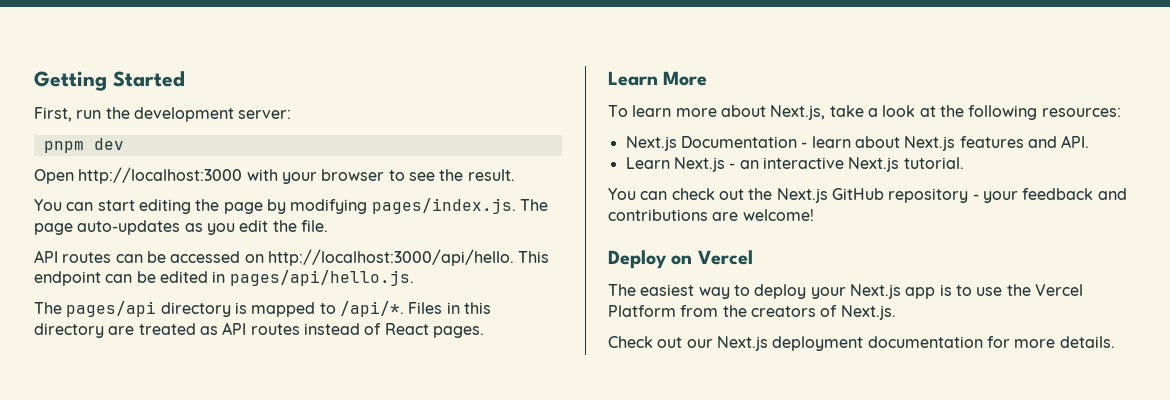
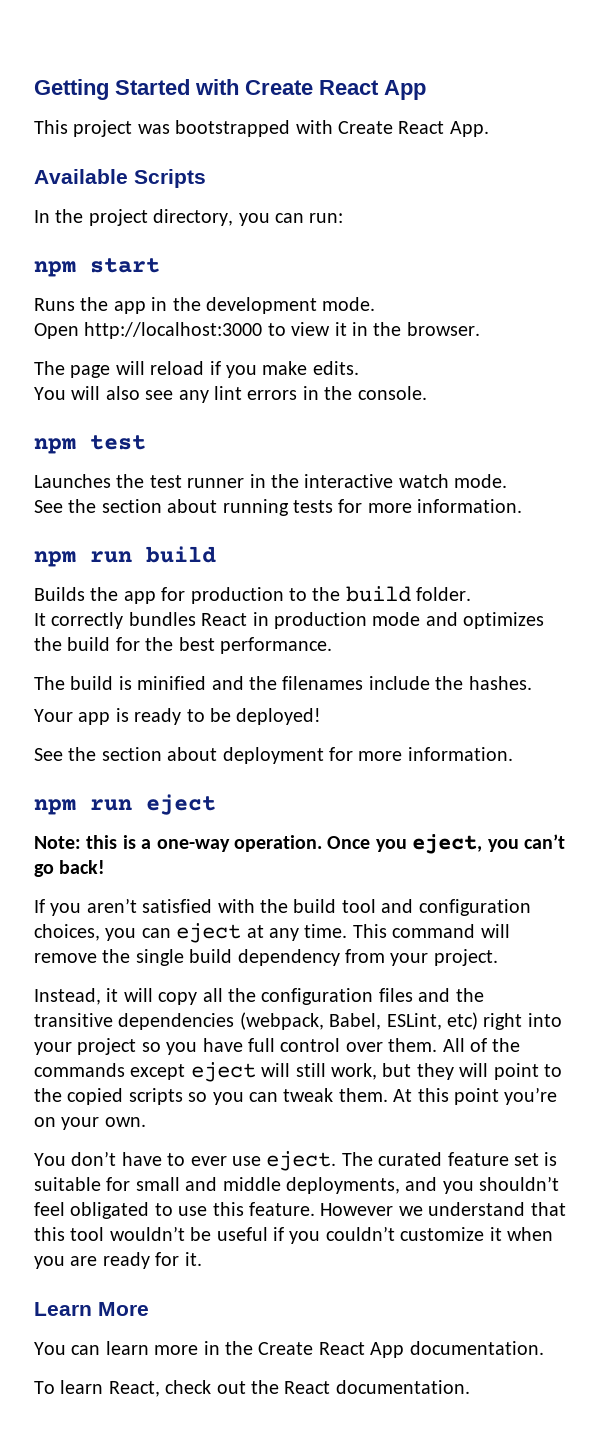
- Getting Started
- First, run the development server:
- pnpm dev
- Open http://localhost:3000 with your browser to see the result.
- You can start editing the page by modifying pages/index.js. The page auto-updates as you edit the file.
- API routes can be accessed on http://localhost:3000/api/hello. This endpoint can be edited in pages/api/hello.js.
- The pages/api directory is mapped to /api/*. Files in this directory are treated as API routes instead of React pages.
+ Getting Started with Create React App
+ This project was bootstrapped with Create React App.
+ Available Scripts
+ In the project directory, you can run:
+ npm start
+ Runs the app in the development mode.
+ Open http://localhost:3000 to view it in the browser.
+ The page will reload if you make edits.
+ You will also see any lint errors in the console.
+ npm test
+ Launches the test runner in the interactive watch mode.
+ See the section about running tests for more information.
+ npm run build
+ Builds the app for production to the build folder.
+ It correctly bundles React in production mode and optimizes the build for the best performance.
+ The build is minified and the filenames include the hashes.
+ Your app is ready to be deployed!
+ See the section about deployment for more information.
+ npm run eject
+ Note: this is a one-way operation. Once you eject, you can’t go back!
+ If you aren’t satisfied with the build tool and configuration choices, you can eject at any time. This command will remove the single build dependency from your project.
+ Instead, it will copy all the configuration files and the transitive dependencies (webpack, Babel, ESLint, etc) right into your project so you have full control over them. All of the commands except eject will still work, but they will point to the copied scripts so you can tweak them. At this point you’re on your own.
+ You don’t have to ever use eject. The curated feature set is suitable for small and middle deployments, and you shouldn’t feel obligated to use this feature. However we understand that this tool wouldn’t be useful if you couldn’t customize it when you are ready for it.
  Learn More
- To learn more about Next.js, take a look at the following resources:
- Next.js Documentation - learn about Next.js features and API.
- Learn Next.js - an interactive Next.js tutorial.
- You can check out the Next.js GitHub repository - your feedback and contributions are welcome!
- Deploy on Vercel
- The easiest way to deploy your Next.js app is to use the Vercel Platform from the creators of Next.js.
- Check out our Next.js deployment documentation for more details.
+ You can learn more in the Create React App documentation.
+ To learn React, check out the React documentation.

